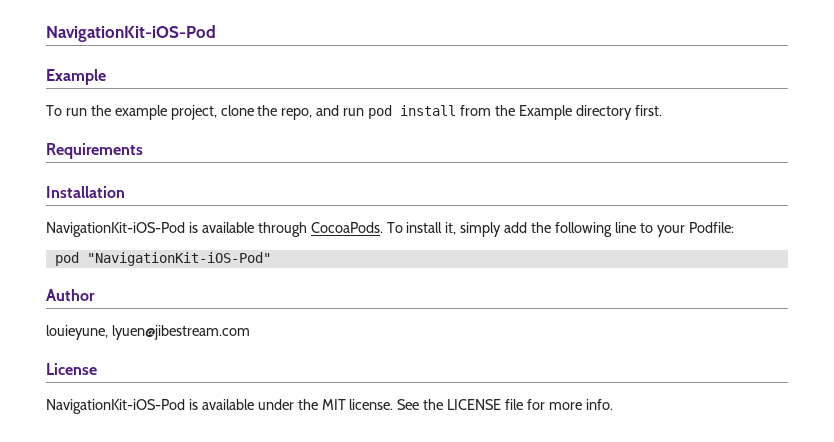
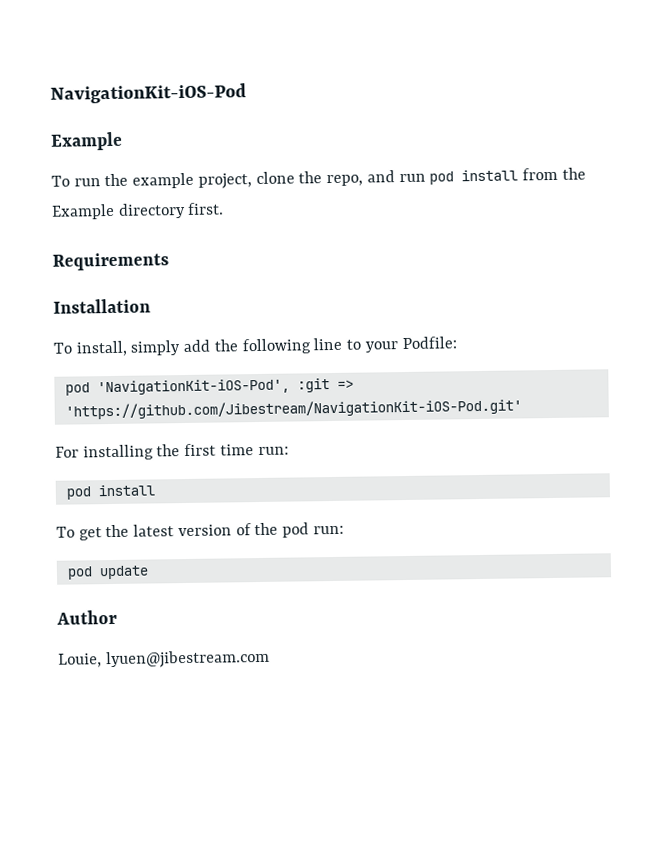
- NavigationKit-iOS-Pod is available through CocoaPods. To install it, simply add the following line to your Podfile:
+ To install, simply add the following line to your Podfile:
- pod "NavigationKit-iOS-Pod"
+ pod 'NavigationKit-iOS-Pod', :git => 'https://github.com/Jibestream/NavigationKit-iOS-Pod.git'
+ For installing the first time run:
+ pod install
+ To get the latest version of the pod run:
+ pod update
- louieyune, lyuen@jibestream.com
+ Louie, lyuen@jibestream.com
- License
- NavigationKit-iOS-Pod is available under the MIT license. See the LICENSE file for more info.

